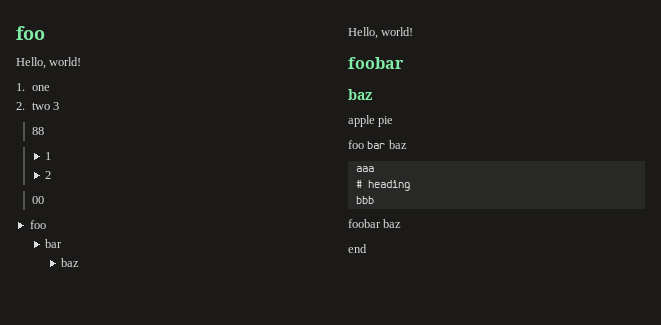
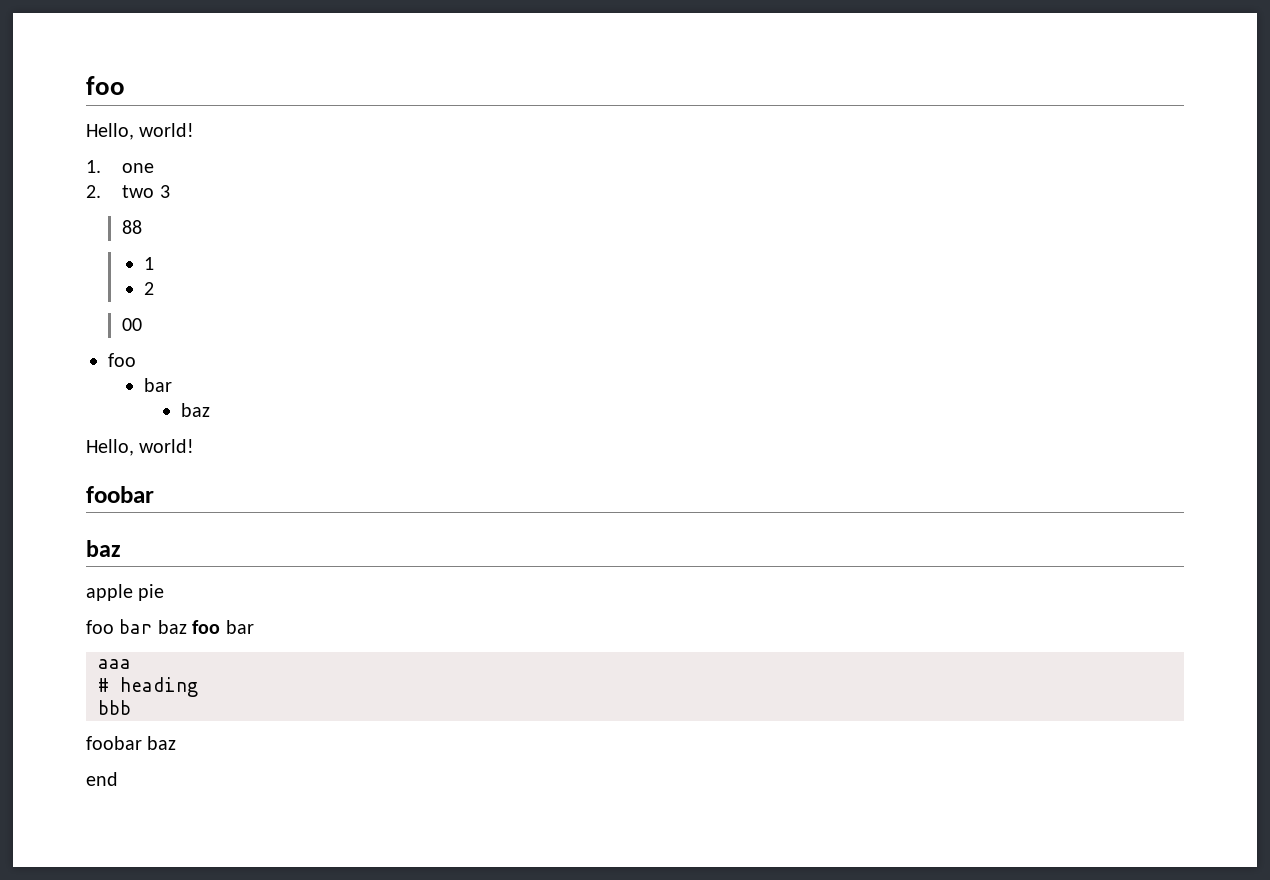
- foo bar baz
+ foo bar baz foo bar

